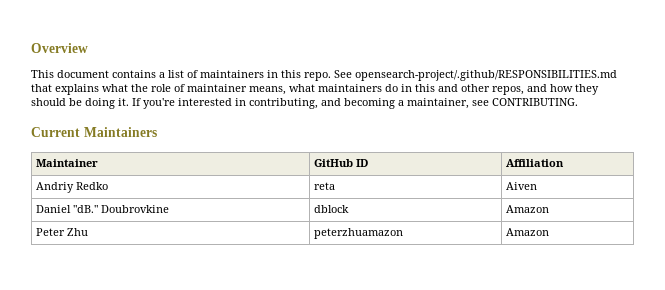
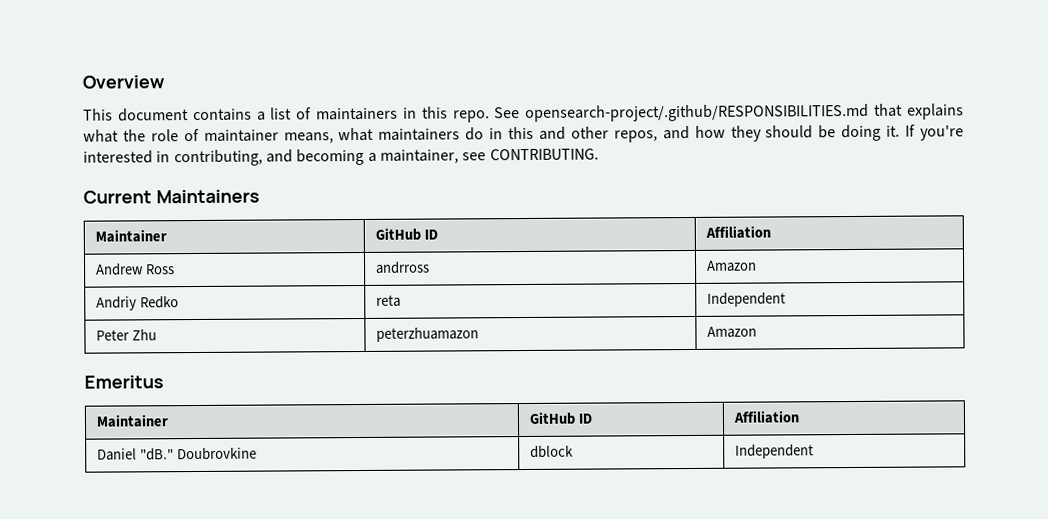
+ Andrew Ross | andrross | Amazon
- Andriy Redko | reta | Aiven
+ Andriy Redko | reta | Independent
+ Peter Zhu | peterzhuamazon | Amazon
+ Emeritus
+ Maintainer | GitHub ID | Affiliation
- Daniel "dB." Doubrovkine | dblock | Amazon
- Peter Zhu | peterzhuamazon | Amazon
+ Daniel "dB." Doubrovkine | dblock | Independent

